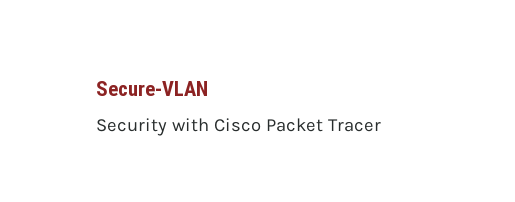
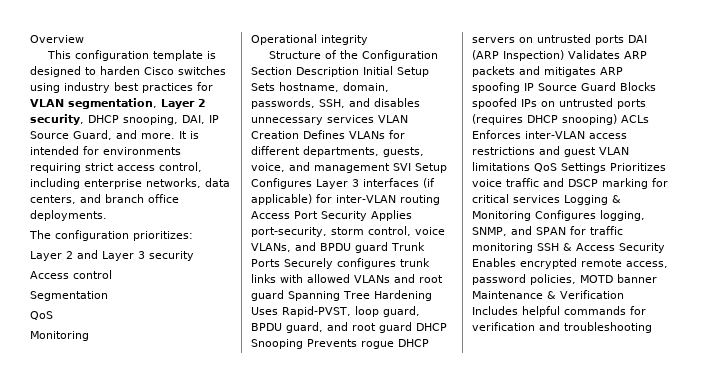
- Secure-VLAN
- Security with Cisco Packet Tracer
+ Overview
+ This configuration template is designed to harden Cisco switches using industry best practices for VLAN segmentation, Layer 2 security, DHCP snooping, DAI, IP Source Guard, and more. It is intended for environments requiring strict access control, including enterprise networks, data centers, and branch office deployments.
+ The configuration prioritizes:
+ Layer 2 and Layer 3 security
+ Access control
+ Segmentation
+ QoS
+ Monitoring
+ Operational integrity
+ Structure of the Configuration Section Description Initial Setup Sets hostname, domain, passwords, SSH, and disables unnecessary services VLAN Creation Defines VLANs for different departments, guests, voice, and management SVI Setup Configures Layer 3 interfaces (if applicable) for inter-VLAN routing Access Port Security Applies port-security, storm control, voice VLANs, and BPDU guard Trunk Ports Securely configures trunk links with allowed VLANs and root guard Spanning Tree Hardening Uses Rapid-PVST, loop guard, BPDU guard, and root guard DHCP Snooping Prevents rogue DHCP servers on untrusted ports DAI (ARP Inspection) Validates ARP packets and mitigates ARP spoofing IP Source Guard Blocks spoofed IPs on untrusted ports (requires DHCP snooping) ACLs Enforces inter-VLAN access restrictions and guest VLAN limitations QoS Settings Prioritizes voice traffic and DSCP marking for critical services Logging & Monitoring Configures logging, SNMP, and SPAN for traffic monitoring SSH & Access Security Enables encrypted remote access, password policies, MOTD banner Maintenance & Verification Includes helpful commands for verification and troubleshooting

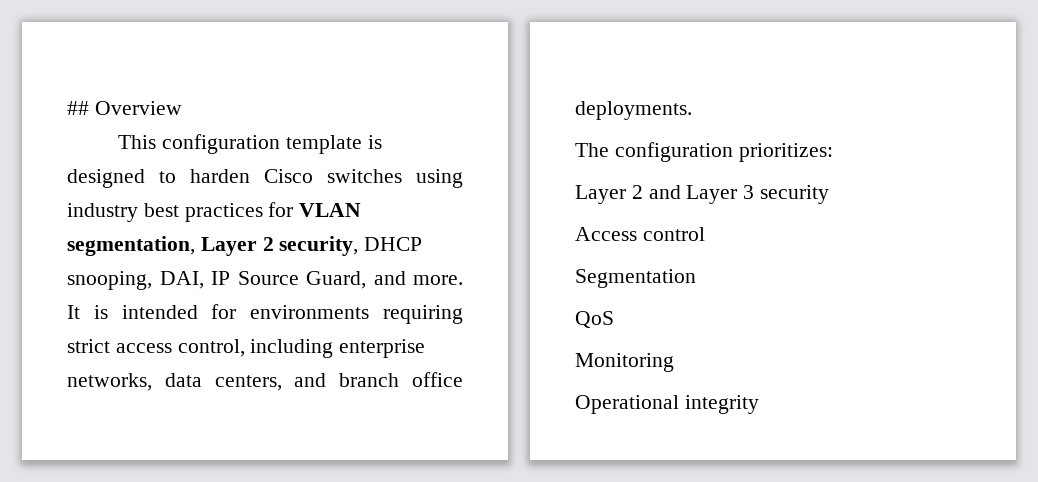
- Overview
+ ## Overview
- Structure of the Configuration Section Description Initial Setup Sets hostname, domain, passwords, SSH, and disables unnecessary services VLAN Creation Defines VLANs for different departments, guests, voice, and management SVI Setup Configures Layer 3 interfaces (if applicable) for inter-VLAN routing Access Port Security Applies port-security, storm control, voice VLANs, and BPDU guard Trunk Ports Securely configures trunk links with allowed VLANs and root guard Spanning Tree Hardening Uses Rapid-PVST, loop guard, BPDU guard, and root guard DHCP Snooping Prevents rogue DHCP servers on untrusted ports DAI (ARP Inspection) Validates ARP packets and mitigates ARP spoofing IP Source Guard Blocks spoofed IPs on untrusted ports (requires DHCP snooping) ACLs Enforces inter-VLAN access restrictions and guest VLAN limitations QoS Settings Prioritizes voice traffic and DSCP marking for critical services Logging & Monitoring Configures logging, SNMP, and SPAN for traffic monitoring SSH & Access Security Enables encrypted remote access, password policies, MOTD banner Maintenance & Verification Includes helpful commands for verification and troubleshooting

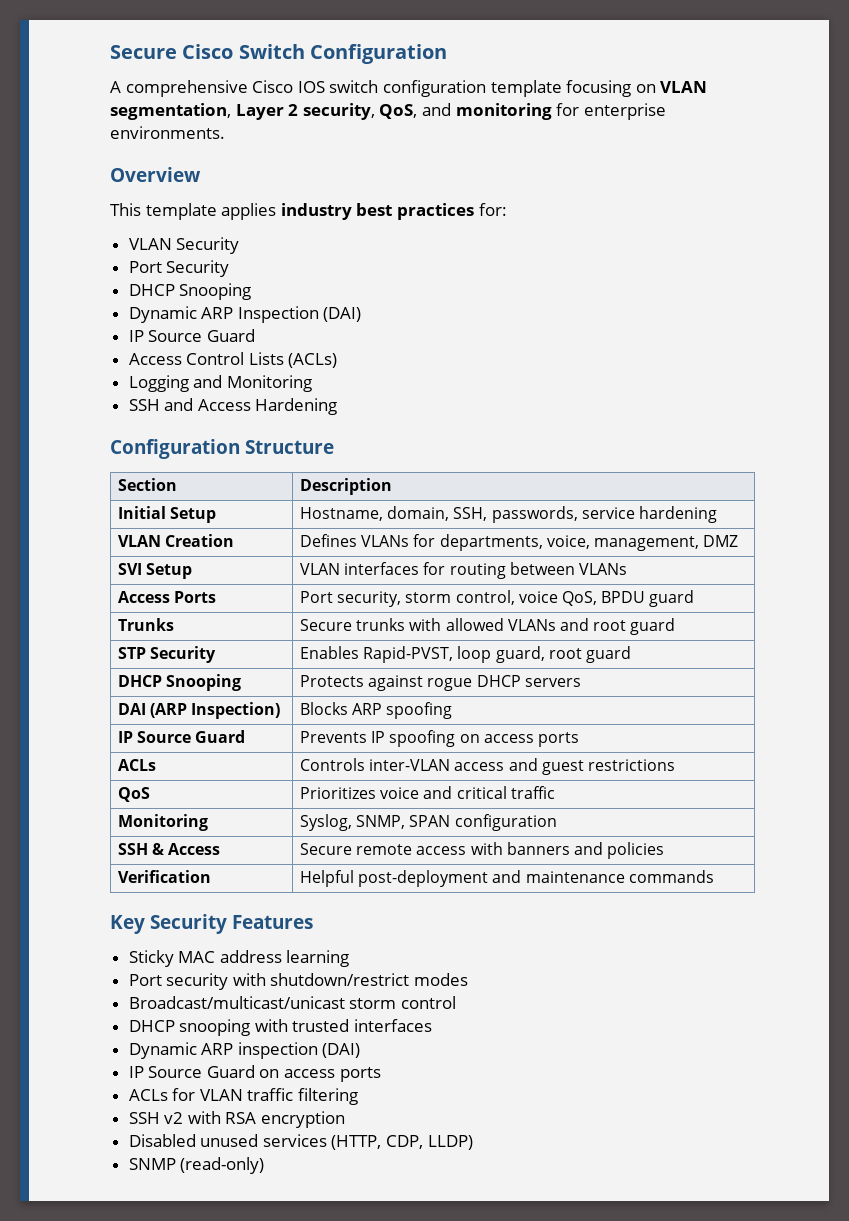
- ## Overview
- This configuration template is designed to harden Cisco switches using industry best practices for VLAN segmentation, Layer 2 security, DHCP snooping, DAI, IP Source Guard, and more. It is intended for environments requiring strict access control, including enterprise networks, data centers, and branch office deployments.
- The configuration prioritizes:
- Layer 2 and Layer 3 security
- Access control
- Segmentation
- QoS
- Monitoring
- Operational integrity
+ Secure Cisco Switch Configuration
+ A comprehensive Cisco IOS switch configuration template focusing on VLAN segmentation, Layer 2 security, QoS, and monitoring for enterprise environments.
+ Overview
+ This template applies industry best practices for:
+ VLAN Security
+ Port Security
+ DHCP Snooping
+ Dynamic ARP Inspection (DAI)
+ IP Source Guard
+ Access Control Lists (ACLs)
+ Logging and Monitoring
+ SSH and Access Hardening
+ Configuration Structure
+ Section | Description
+ Initial Setup | Hostname, domain, SSH, passwords, service hardening
+ VLAN Creation | Defines VLANs for departments, voice, management, DMZ
+ SVI Setup | VLAN interfaces for routing between VLANs
+ Access Ports | Port security, storm control, voice QoS, BPDU guard
+ Trunks | Secure trunks with allowed VLANs and root guard
+ STP Security | Enables Rapid-PVST, loop guard, root guard
+ DHCP Snooping | Protects against rogue DHCP servers
+ DAI (ARP Inspection) | Blocks ARP spoofing
+ IP Source Guard | Prevents IP spoofing on access ports
+ ACLs | Controls inter-VLAN access and guest restrictions
+ QoS | Prioritizes voice and critical traffic
+ Monitoring | Syslog, SNMP, SPAN configuration
+ SSH & Access | Secure remote access with banners and policies
+ Verification | Helpful post-deployment and maintenance commands
+ Key Security Features
+ Sticky MAC address learning
+ Port security with shutdown/restrict modes
+ Broadcast/multicast/unicast storm control
+ DHCP snooping with trusted interfaces
+ Dynamic ARP inspection (DAI)
+ IP Source Guard on access ports
+ ACLs for VLAN traffic filtering
+ SSH v2 with RSA encryption
+ Disabled unused services (HTTP, CDP, LLDP)
+ SNMP (read-only)

